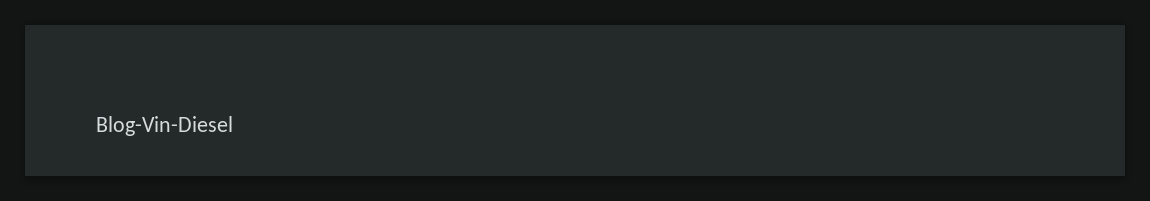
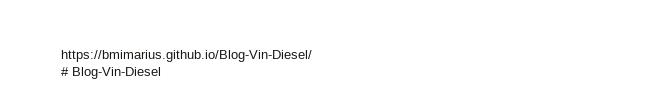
- Blog-Vin-Diesel
+ https://bmimarius.github.io/Blog-Vin-Diesel/
+ # Blog-Vin-Diesel

